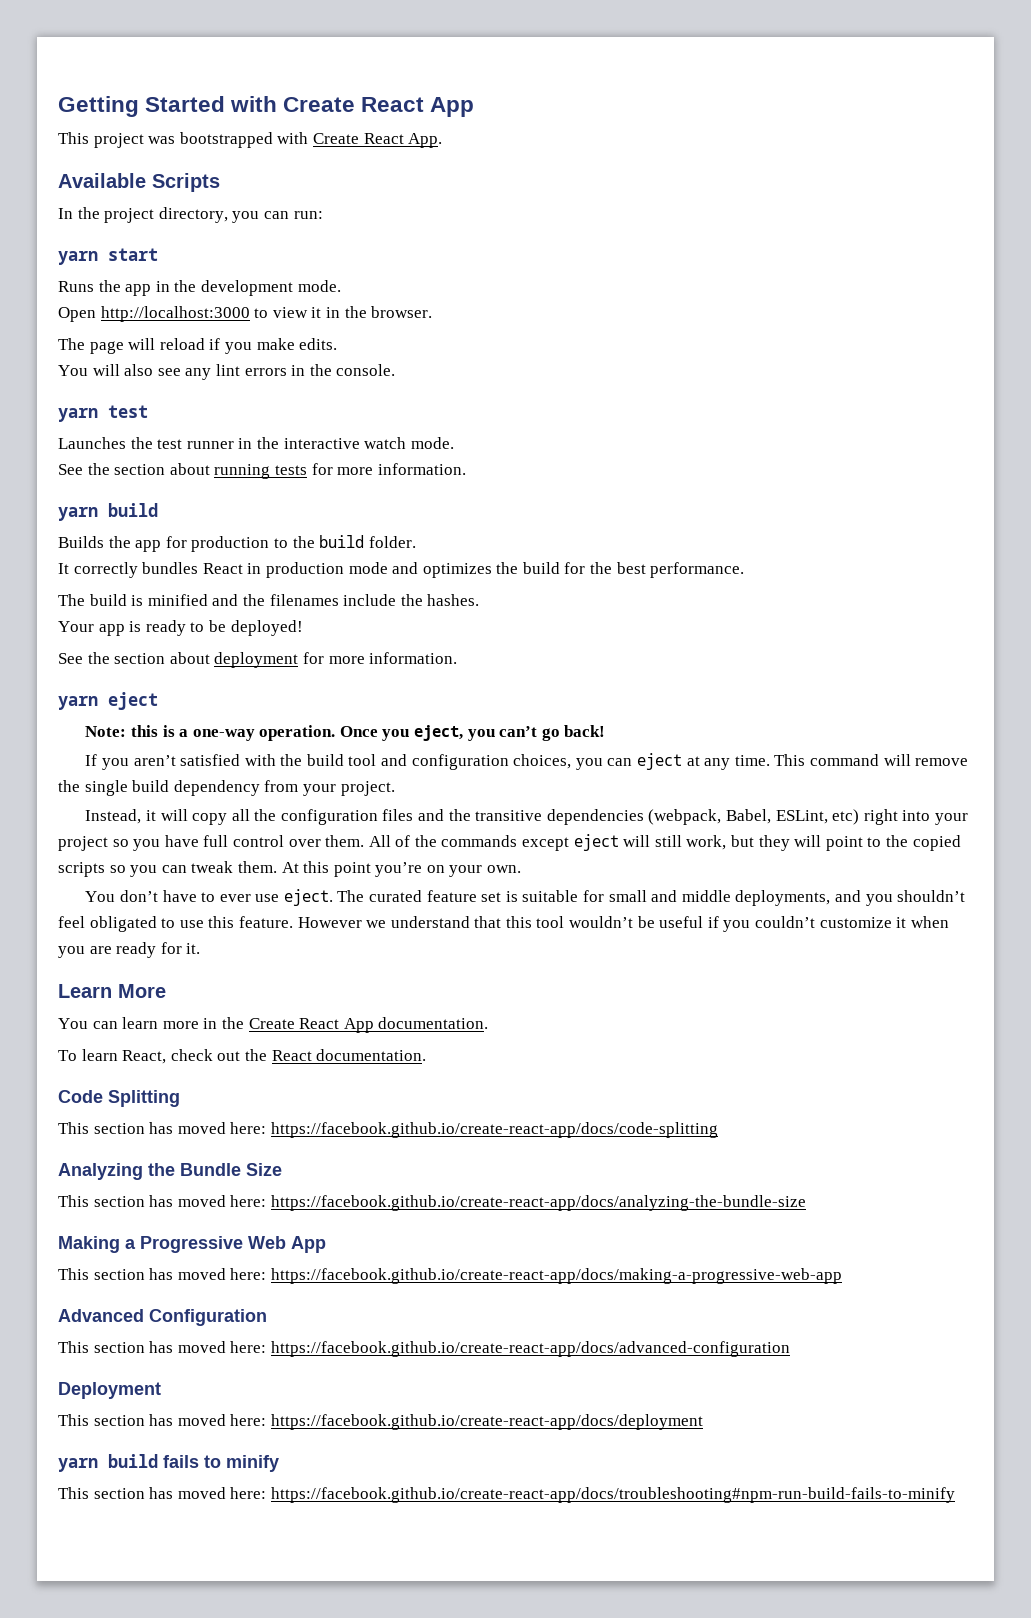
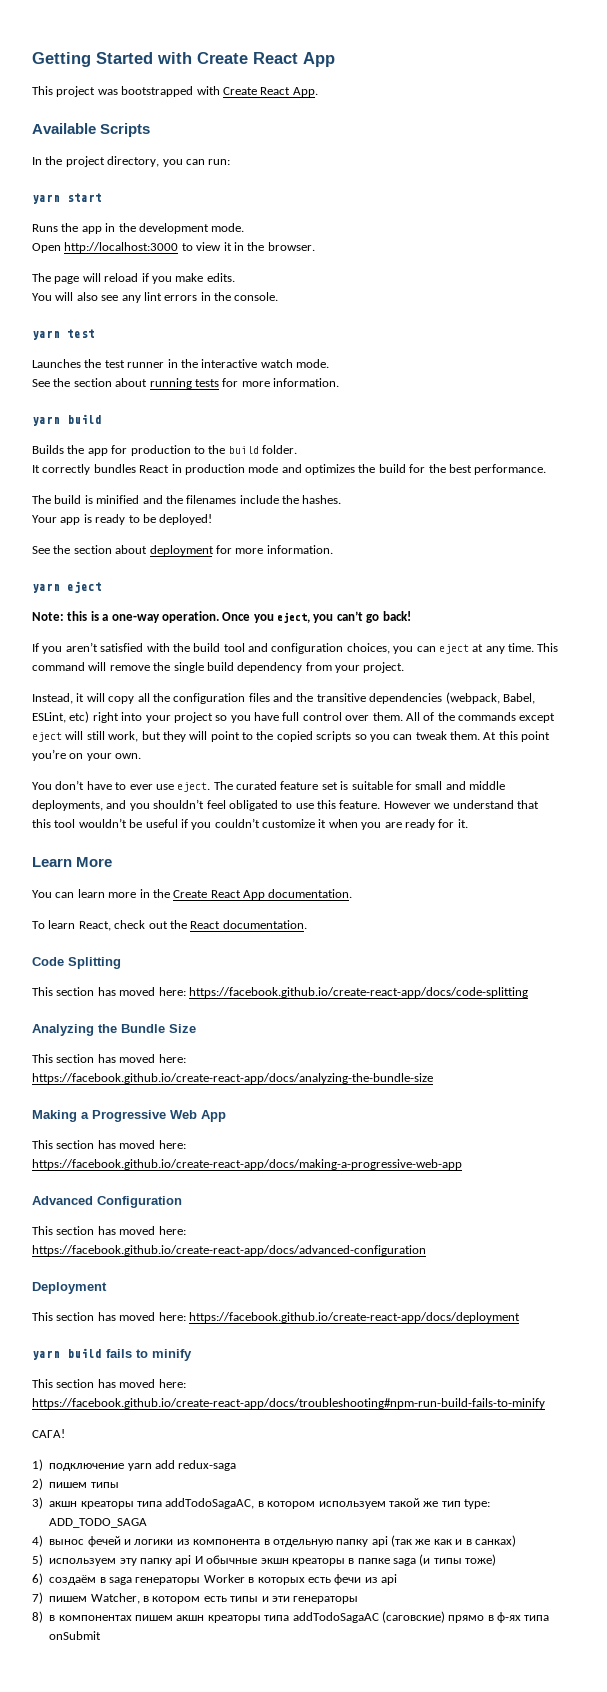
+ САГА!
+ 1) подключение yarn add redux-saga
+ 2) пишем типы
+ 3) акшн креаторы типа addTodoSagaAC, в котором используем такой же тип type: ADD_TODO_SAGA
+ 4) вынос фечей и логики из компонента в отдельную папку api (так же как и в санках)
+ 5) используем эту папку api И обычные экшн креаторы в папке saga (и типы тоже)
+ 6) создаём в saga генераторы Worker в которых есть фечи из api
+ 7) пишем Watcher, в котором есть типы и эти генераторы
+ 8) в компонентах пишем акшн креаторы типа addTodoSagaAC (саговские) прямо в ф-ях типа onSubmit

